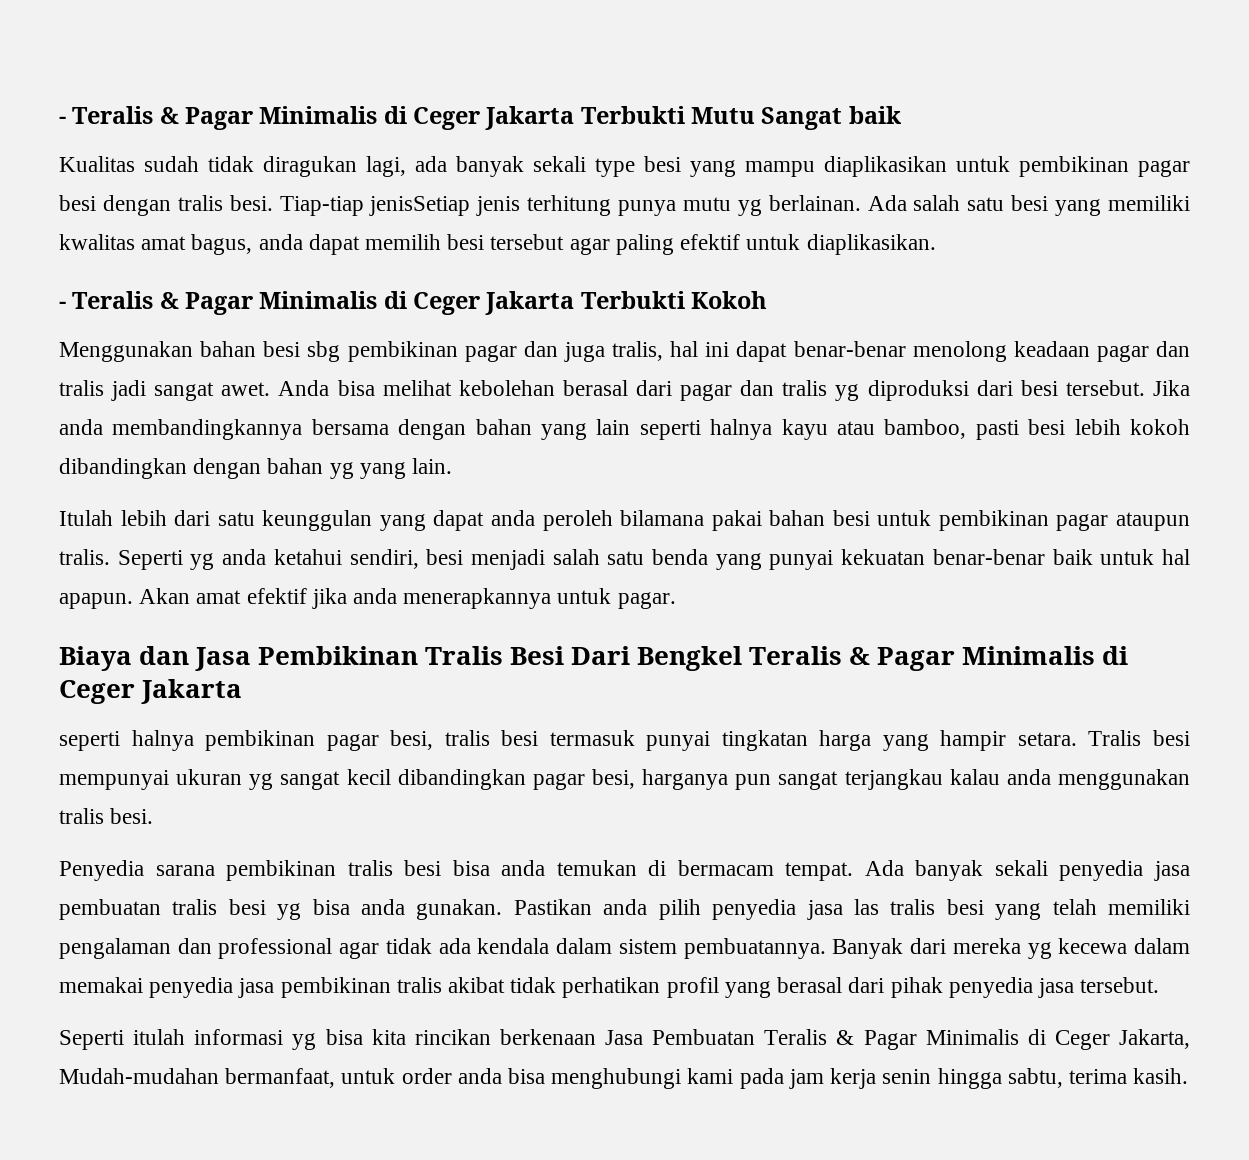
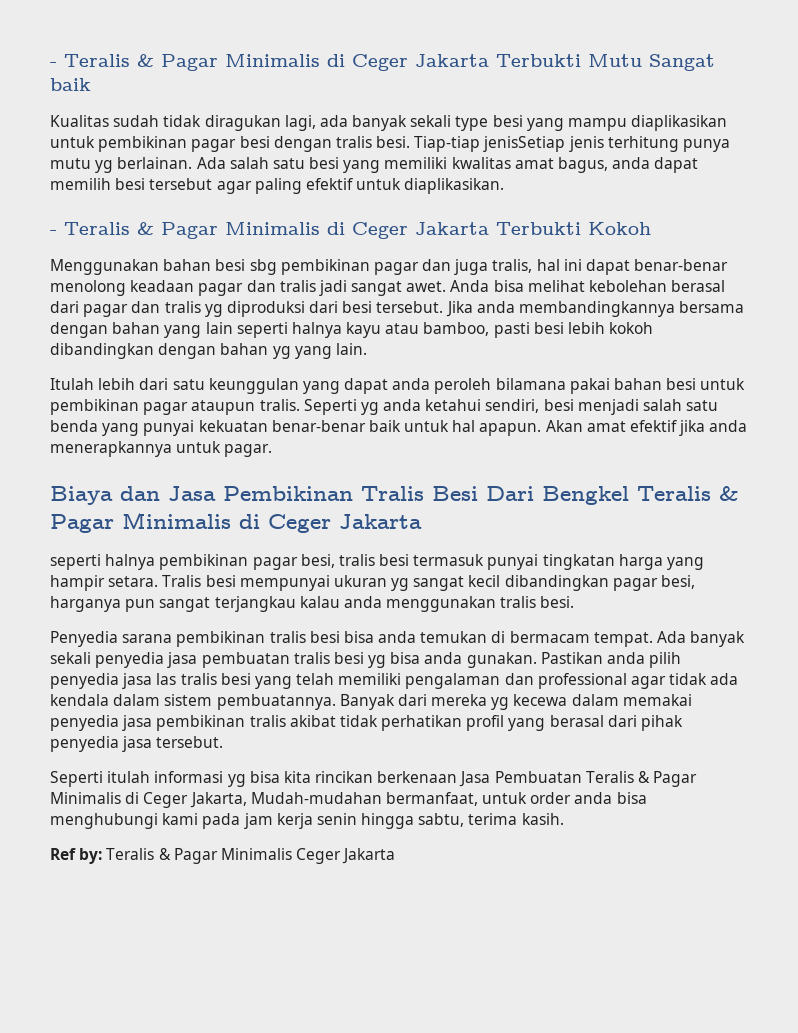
+ Ref by: Teralis & Pagar Minimalis Ceger Jakarta

